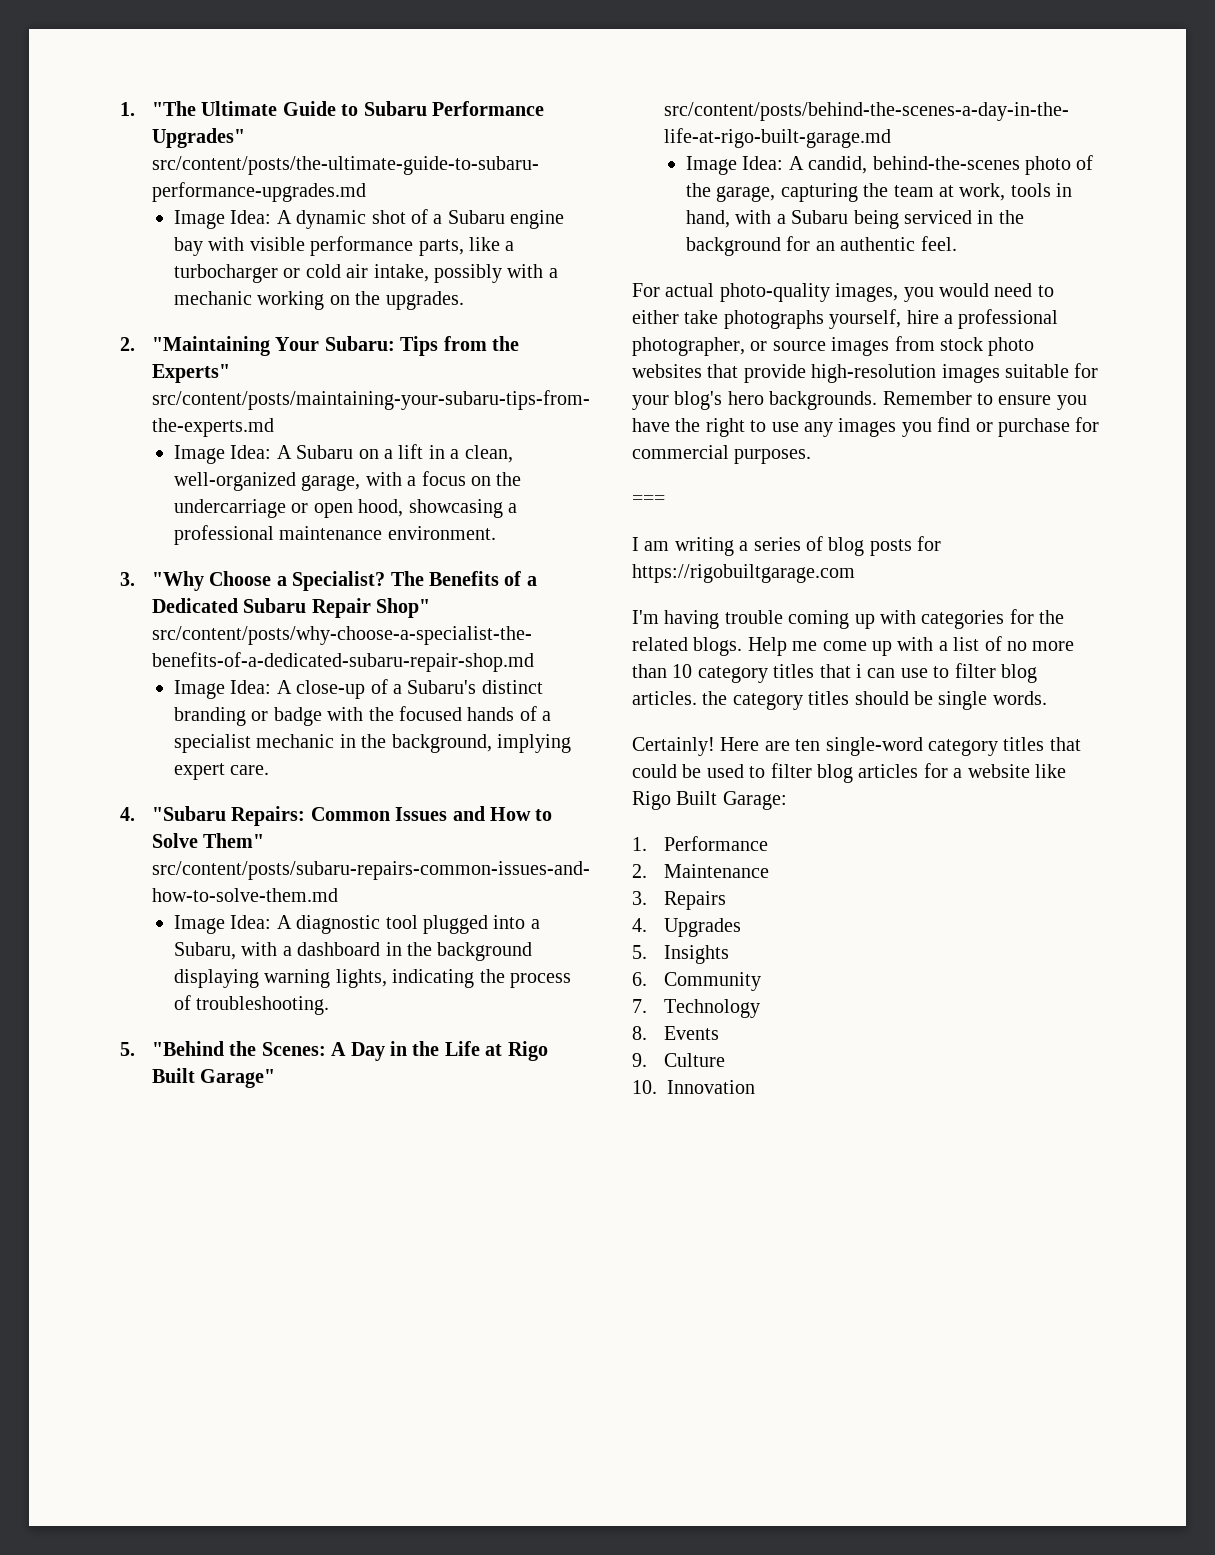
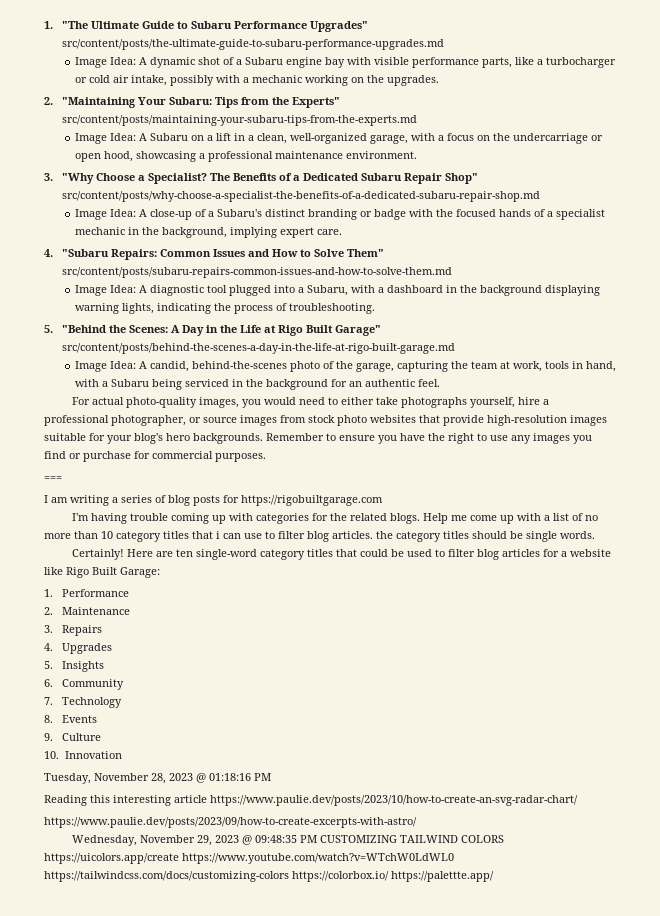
+ Tuesday, November 28, 2023 @ 01:18:16 PM
+ Reading this interesting article https://www.paulie.dev/posts/2023/10/how-to-create-an-svg-radar-chart/
+ https://www.paulie.dev/posts/2023/09/how-to-create-excerpts-with-astro/
+ Wednesday, November 29, 2023 @ 09:48:35 PM CUSTOMIZING TAILWIND COLORS https://uicolors.app/create https://www.youtube.com/watch?v=WTchW0LdWL0 https://tailwindcss.com/docs/customizing-colors https://colorbox.io/ https://palettte.app/

